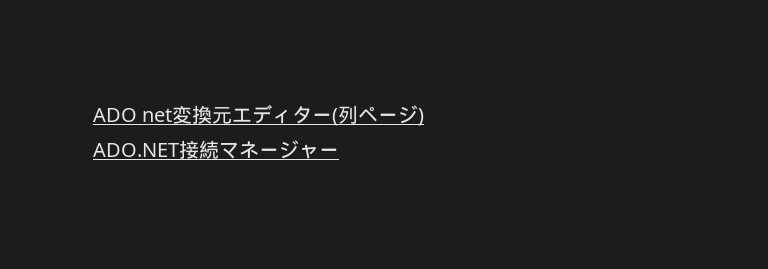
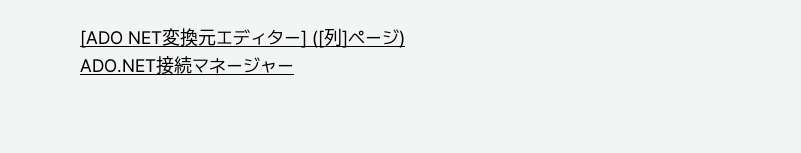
- ADO net変換元エディター(列ページ)
+ [ADO NET変換元エディター] ([列]ページ)

